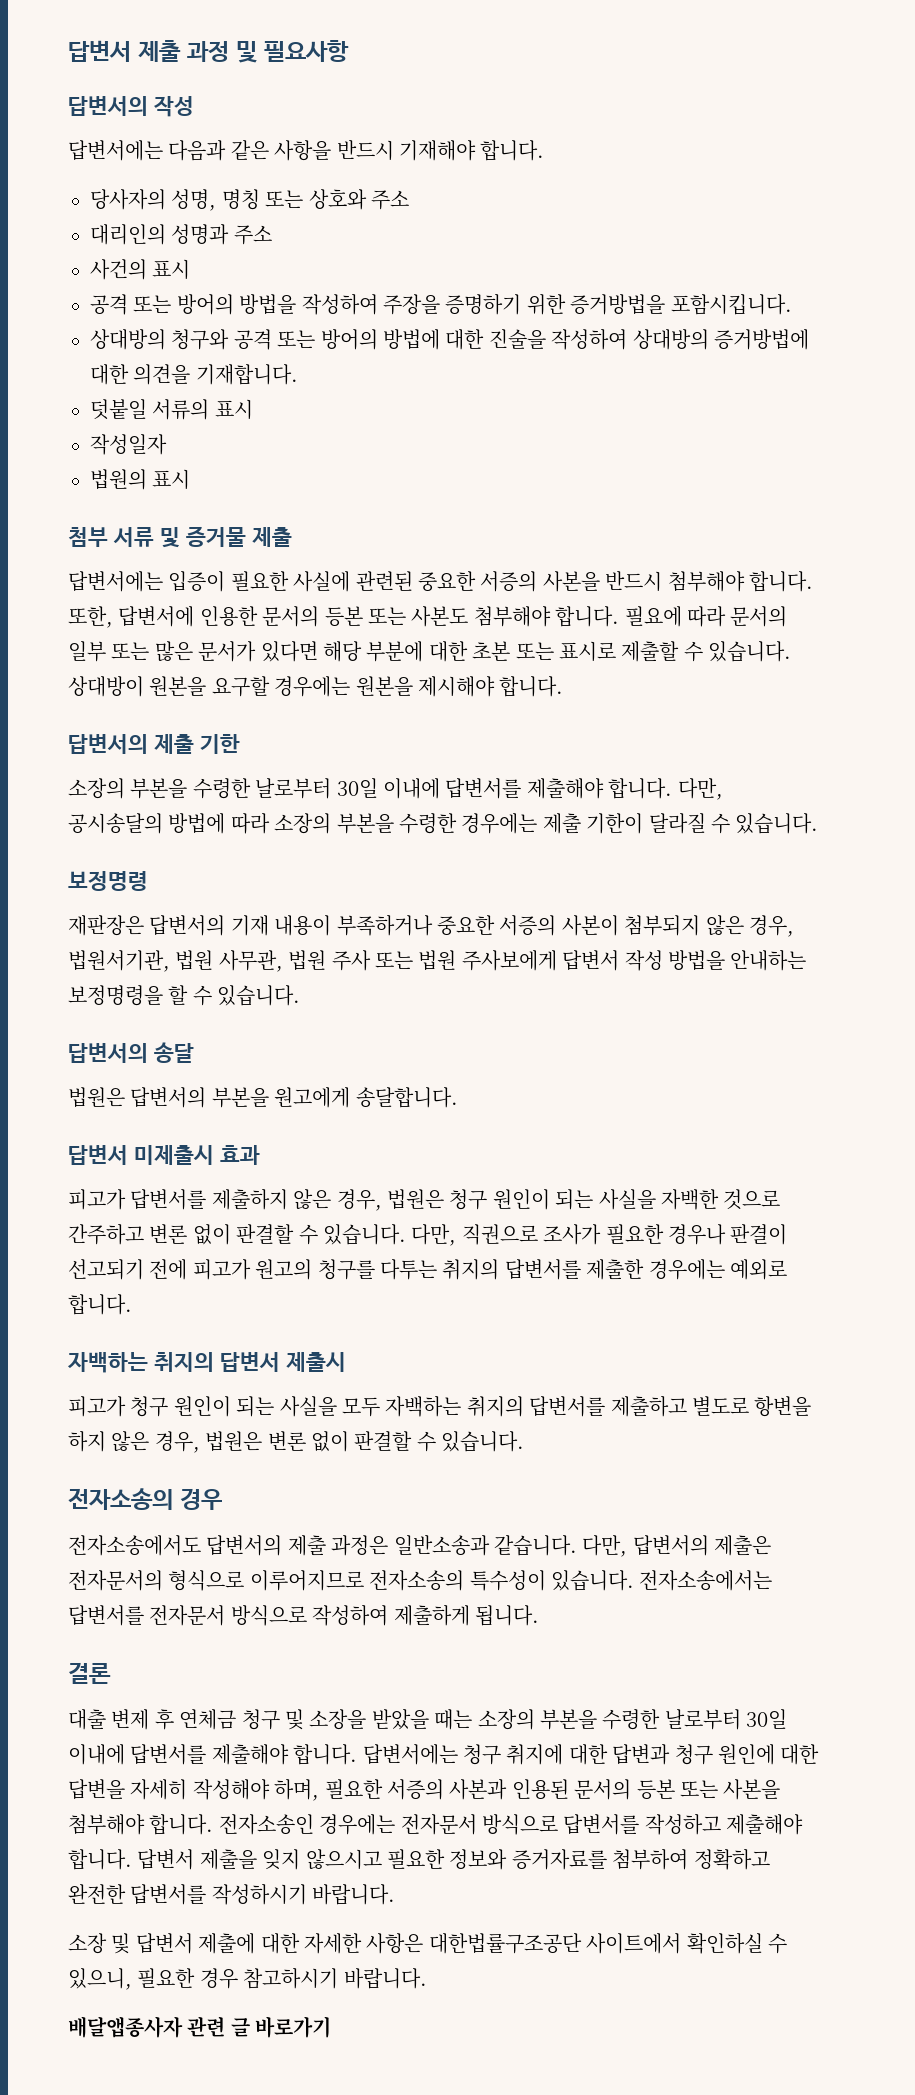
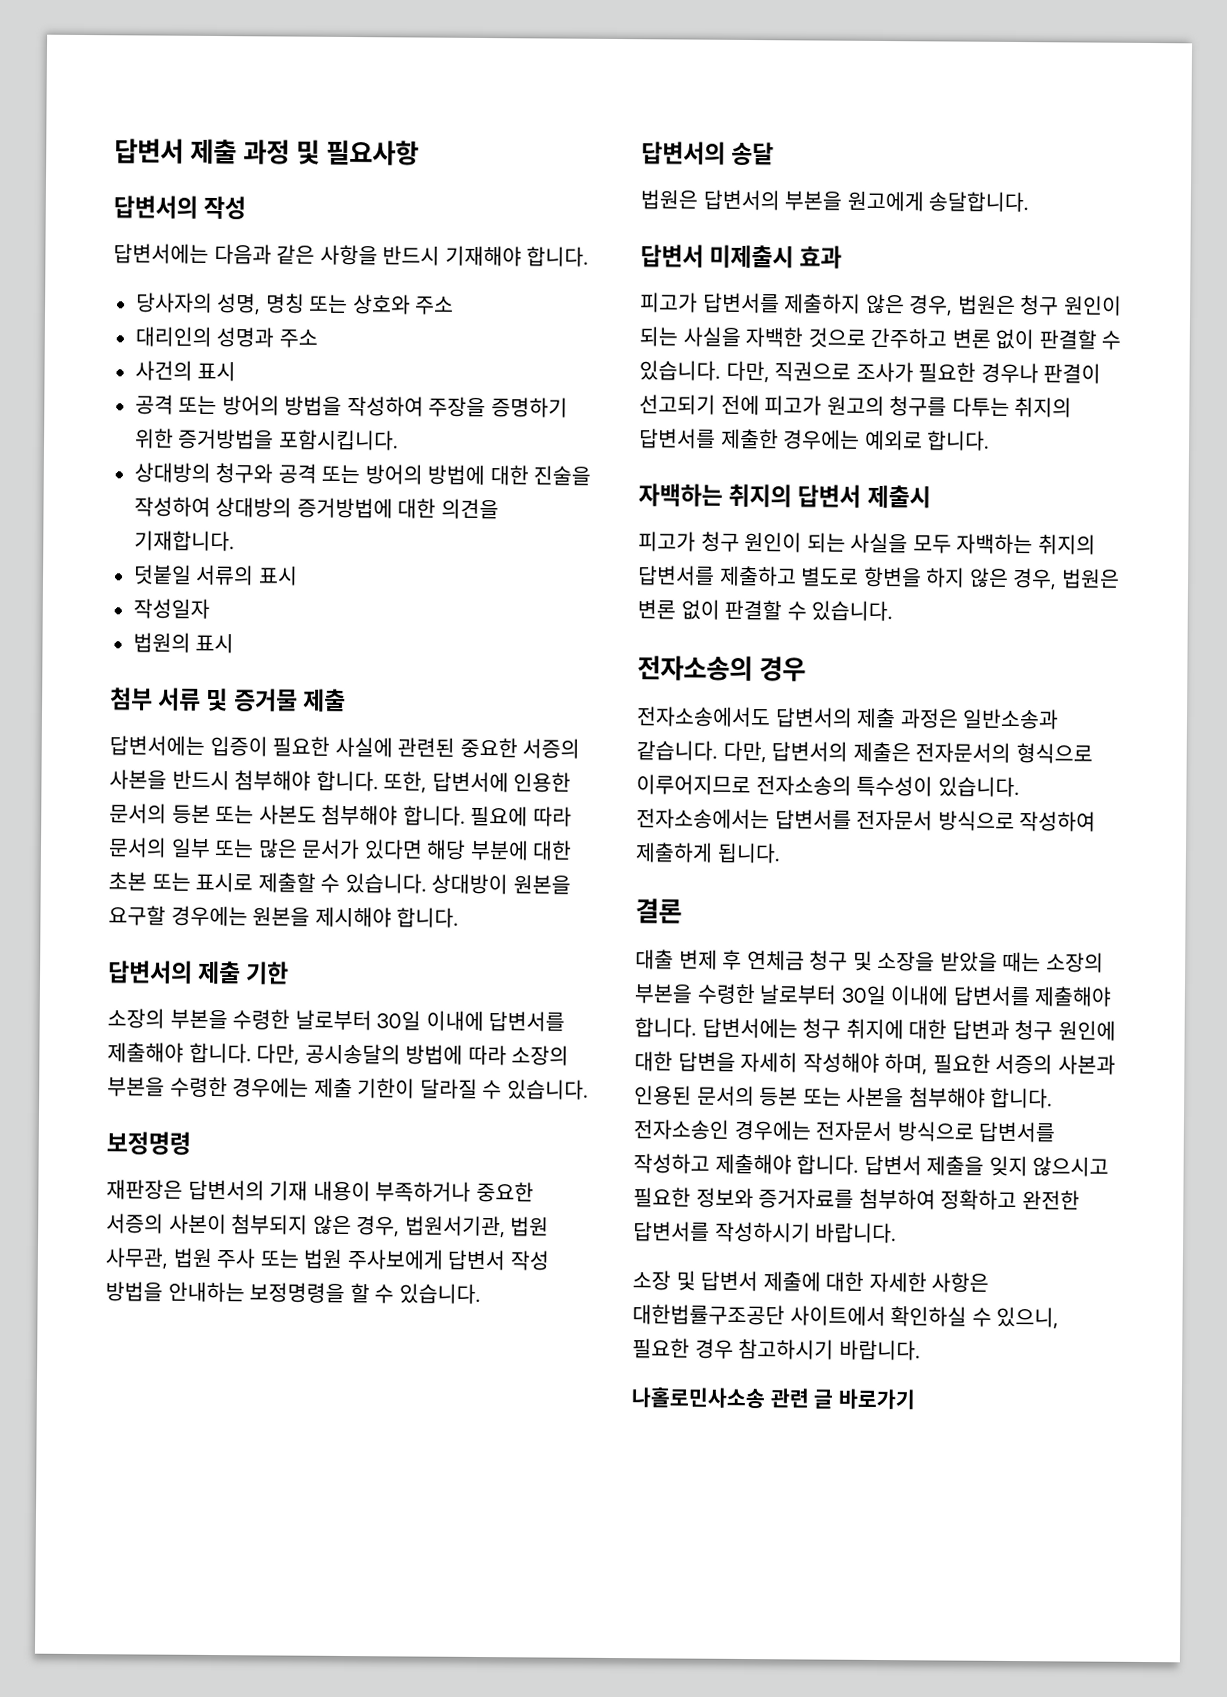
- 배달앱종사자 관련 글 바로가기
+ 나홀로민사소송 관련 글 바로가기

